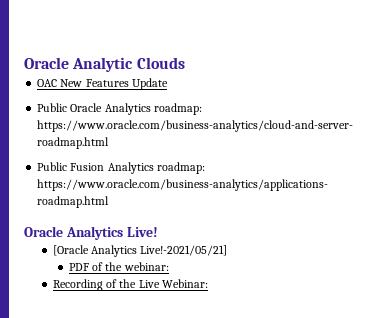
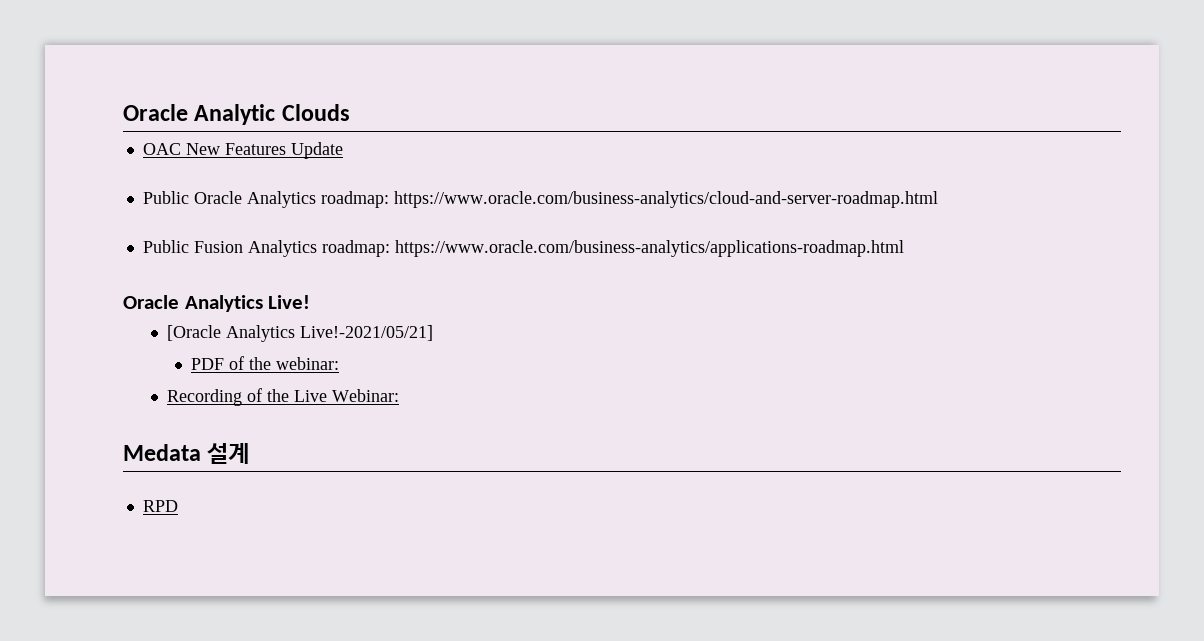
+ Medata 설계
+ RPD

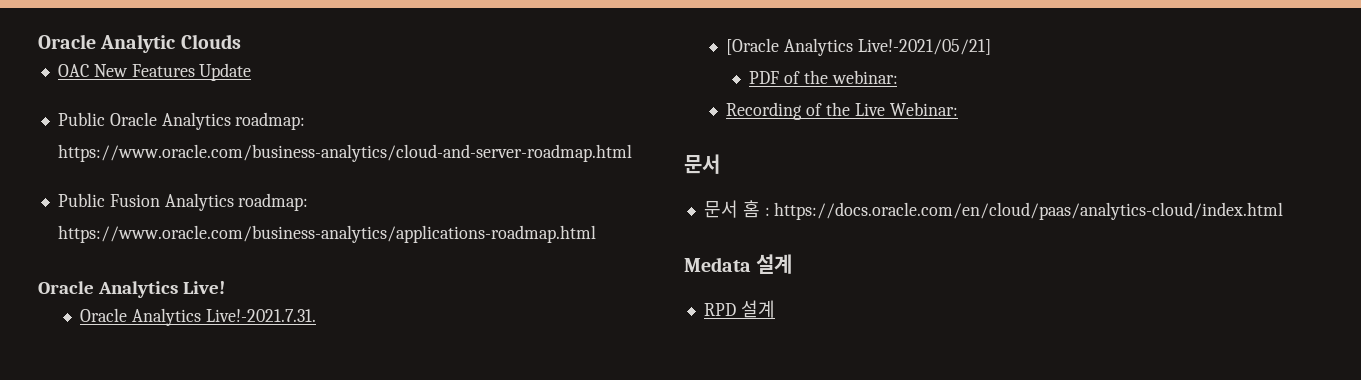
+ Oracle Analytics Live!-2021.7.31.
  Recording of the Live Webinar:
+ 문서
+ 문서 홈 : https://docs.oracle.com/en/cloud/paas/analytics-cloud/index.html
- RPD
+ RPD 설계

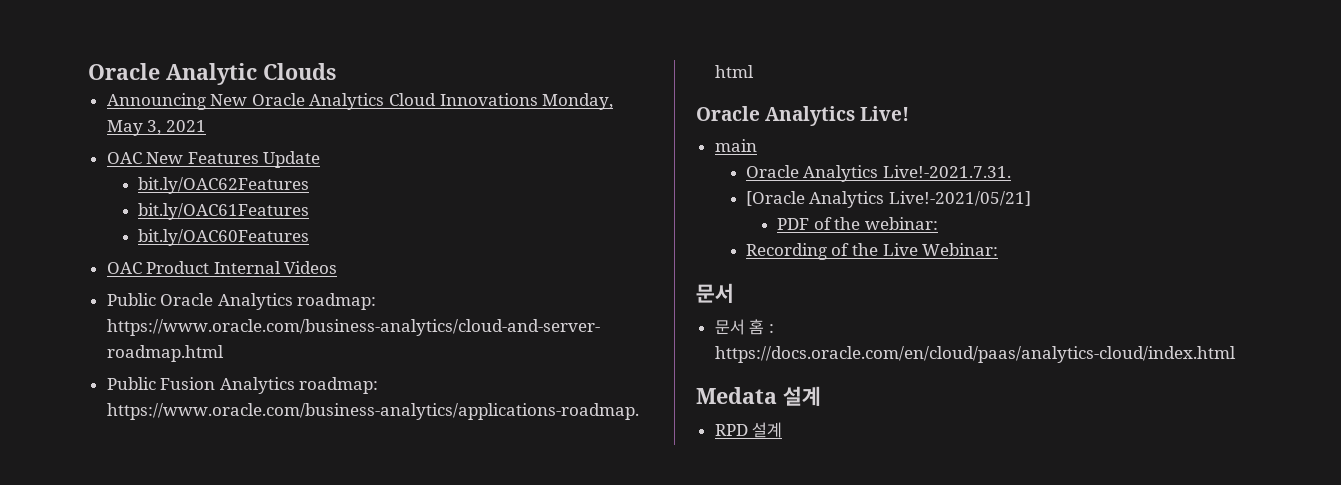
+ Announcing New Oracle Analytics Cloud Innovations Monday, May 3, 2021
  OAC New Features Update
+ bit.ly/OAC62Features
+ bit.ly/OAC61Features
+ bit.ly/OAC60Features
+ OAC Product Internal Videos
+ main

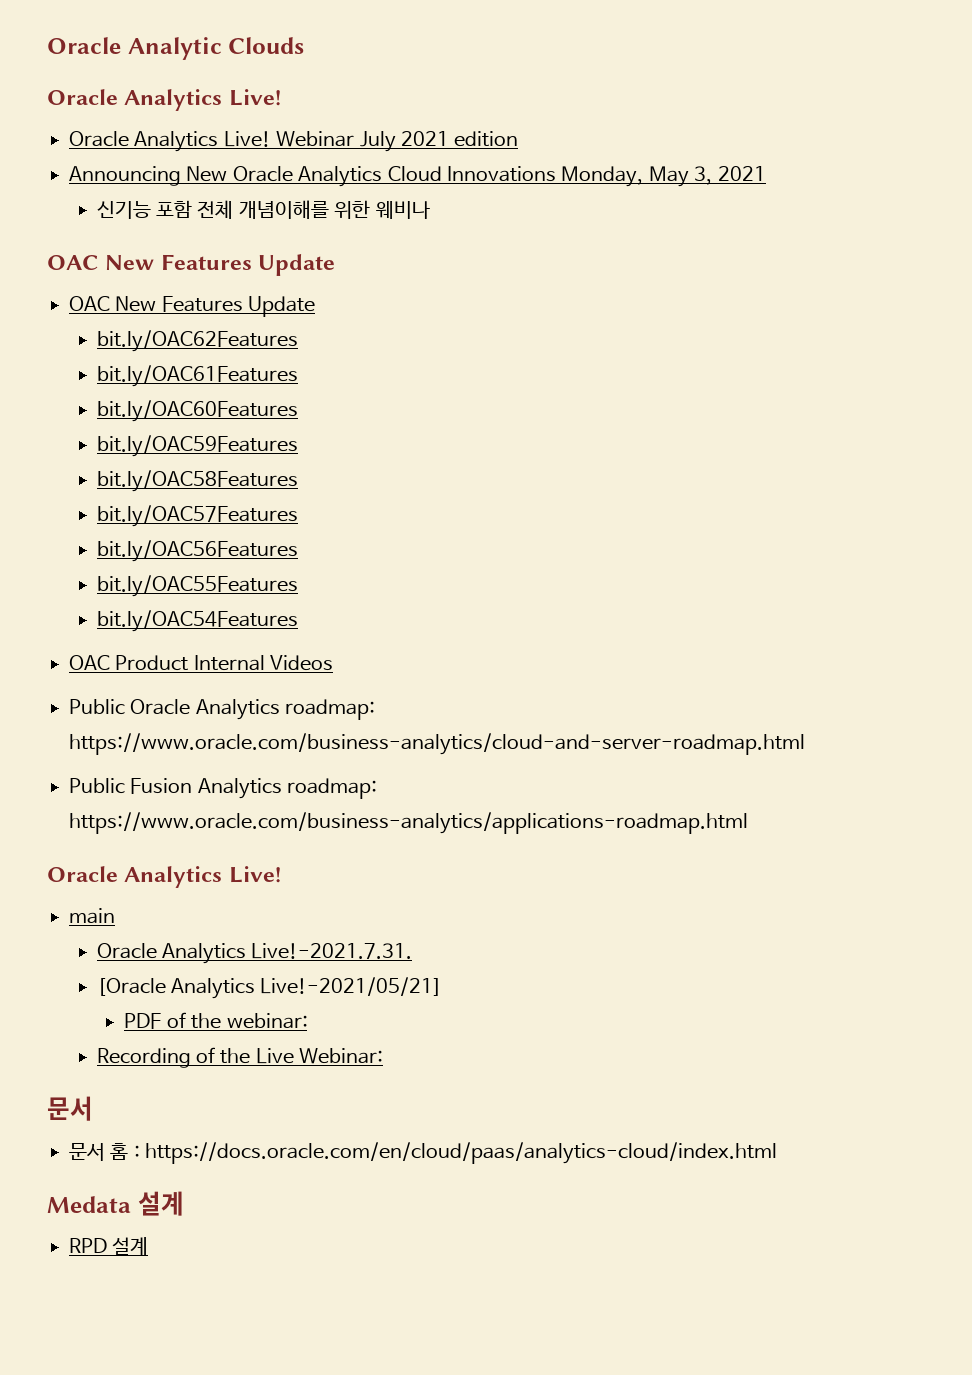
  Oracle Analytic Clouds
+ Oracle Analytics Live!
+ Oracle Analytics Live! Webinar July 2021 edition
+ 신기능 포함 전체 개념이해를 위한 웨비나
+ OAC New Features Update
+ bit.ly/OAC59Features
+ bit.ly/OAC58Features
+ bit.ly/OAC57Features
+ bit.ly/OAC56Features
+ bit.ly/OAC55Features
+ bit.ly/OAC54Features

